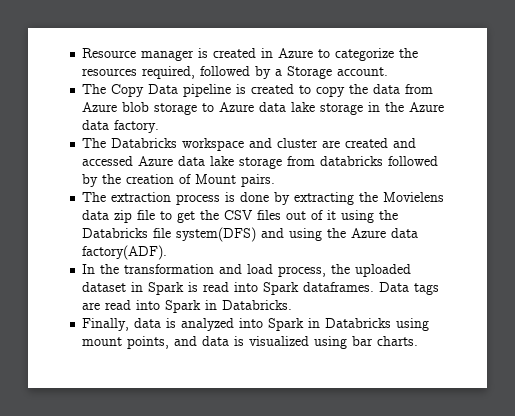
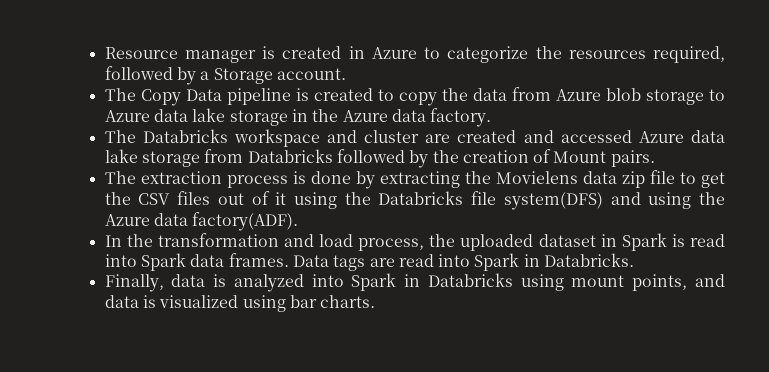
- The Databricks workspace and cluster are created and accessed Azure data lake storage from databricks followed by the creation of Mount pairs.
+ The Databricks workspace and cluster are created and accessed Azure data lake storage from Databricks followed by the creation of Mount pairs.
- In the transformation and load process, the uploaded dataset in Spark is read into Spark dataframes.
+ In the transformation and load process, the uploaded dataset in Spark is read into Spark data frames.

